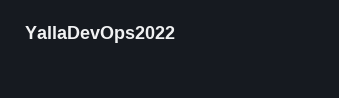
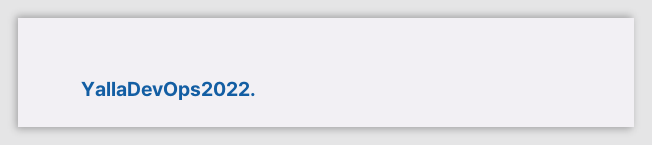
- YallaDevOps2022
+ YallaDevOps2022.

